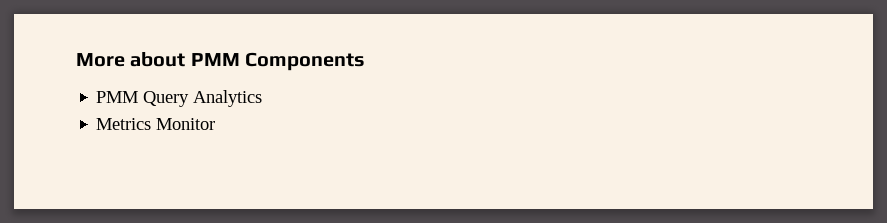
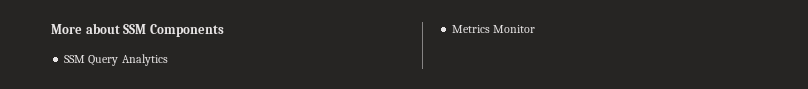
- More about PMM Components
+ More about SSM Components
- PMM Query Analytics
+ SSM Query Analytics

